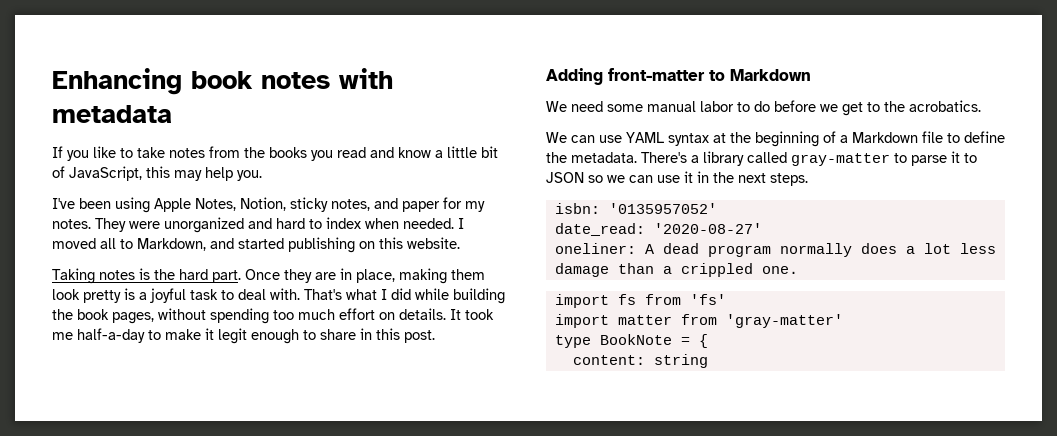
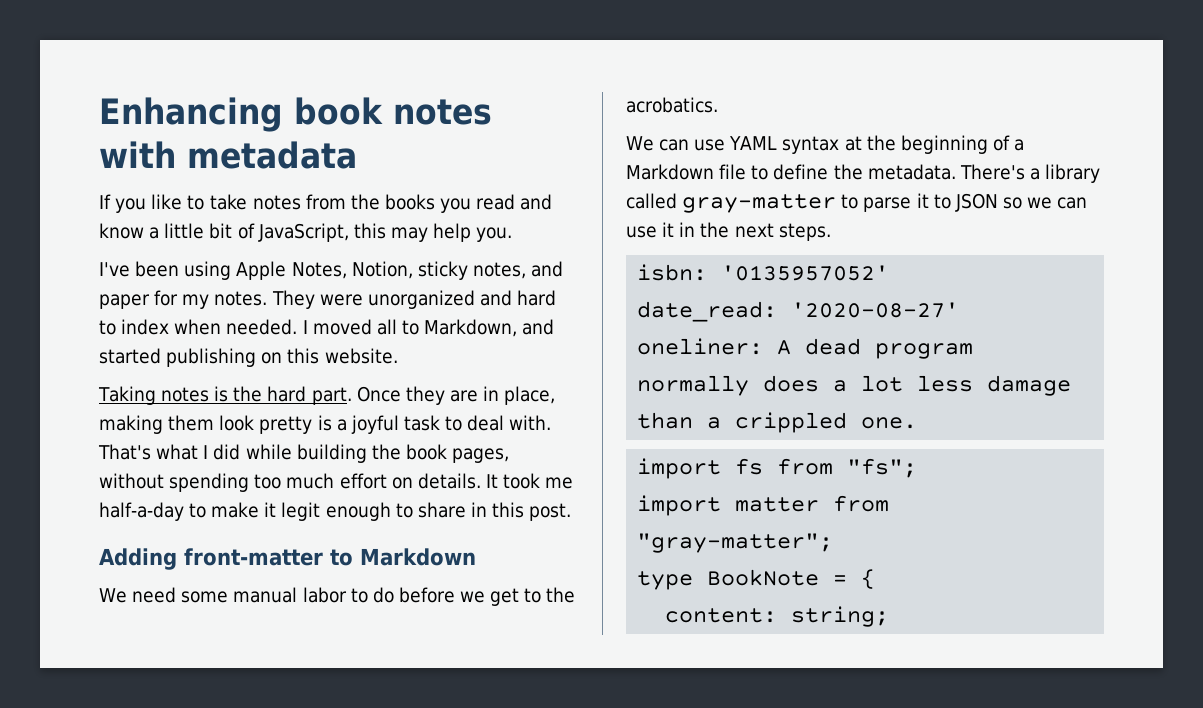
- import fs from 'fs'
+ import fs from "fs";
- import matter from 'gray-matter'
+ import matter from "gray-matter";
- content: string
+ content: string;

